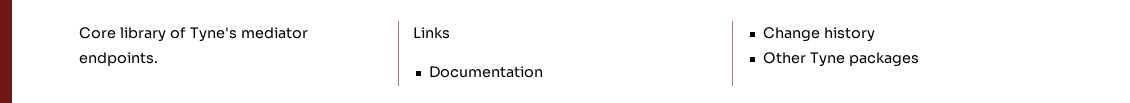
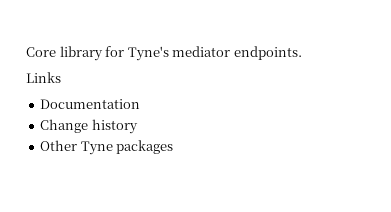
- Core library of Tyne's mediator endpoints.
+ Core library for Tyne's mediator endpoints.

